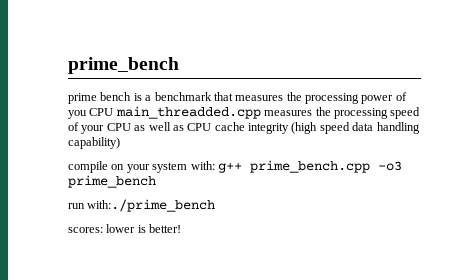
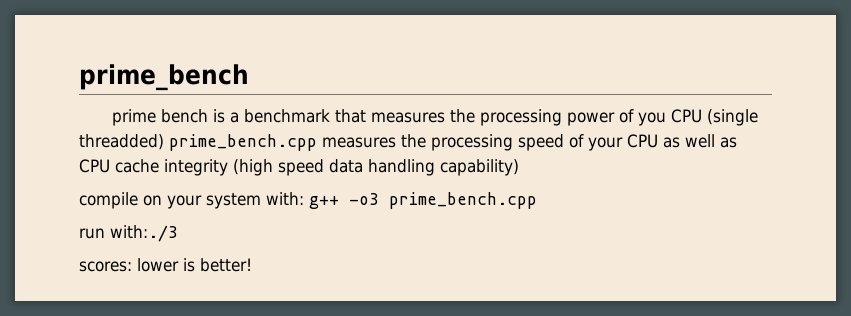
- prime bench is a benchmark that measures the processing power of you CPU main_threadded.cpp measures the processing speed of your CPU as well as CPU cache integrity (high speed data handling capability)
+ prime bench is a benchmark that measures the processing power of you CPU (single threadded) prime_bench.cpp measures the processing speed of your CPU as well as CPU cache integrity (high speed data handling capability)
- compile on your system with: g++ prime_bench.cpp -o3 prime_bench
+ compile on your system with: g++ -o3 prime_bench.cpp
- run with:./prime_bench
+ run with:./3

